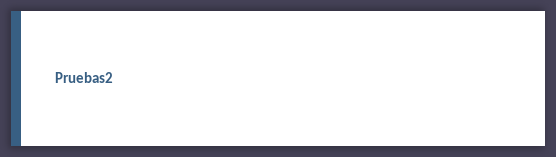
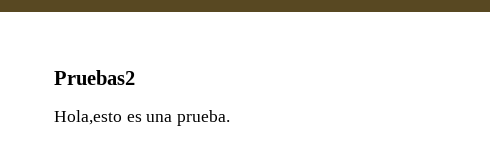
+ Hola,esto es una prueba.

